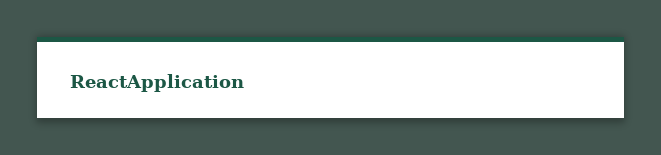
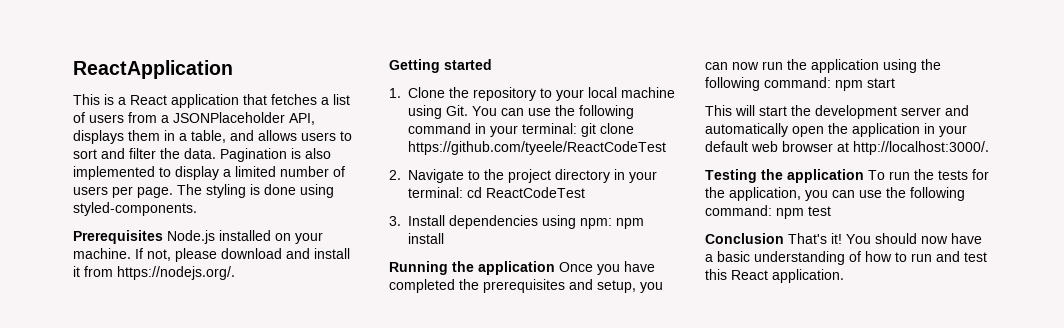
+ This is a React application that fetches a list of users from a JSONPlaceholder API, displays them in a table, and allows users to sort and filter the data. Pagination is also implemented to display a limited number of users per page. The styling is done using styled-components.
+ Prerequisites Node.js installed on your machine. If not, please download and install it from https://nodejs.org/.
+ Getting started
+ 1. Clone the repository to your local machine using Git. You can use the following command in your terminal: git clone https://github.com/tyeele/ReactCodeTest
+ 2. Navigate to the project directory in your terminal: cd ReactCodeTest
+ 3. Install dependencies using npm: npm install
+ Running the application Once you have completed the prerequisites and setup, you can now run the application using the following command: npm start
+ This will start the development server and automatically open the application in your default web browser at http://localhost:3000/.
+ Testing the application To run the tests for the application, you can use the following command: npm test
+ Conclusion That's it! You should now have a basic understanding of how to run and test this React application.

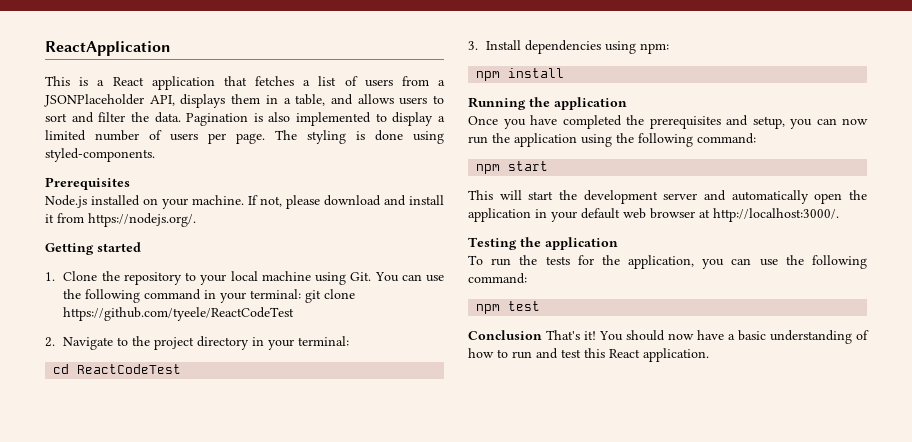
- Prerequisites Node.js installed on your machine.
+ Prerequisites
+ Node.js installed on your machine.
- 2. Navigate to the project directory in your terminal: cd ReactCodeTest
+ 2. Navigate to the project directory in your terminal:
+ cd ReactCodeTest
- 3. Install dependencies using npm: npm install
+ 3. Install dependencies using npm:
+ npm install
- Running the application Once you have completed the prerequisites and setup, you can now run the application using the following command: npm start
+ Running the application
+ Once you have completed the prerequisites and setup, you can now run the application using the following command:
+ npm start
- Testing the application To run the tests for the application, you can use the following command: npm test
+ Testing the application
+ To run the tests for the application, you can use the following command:
+ npm test

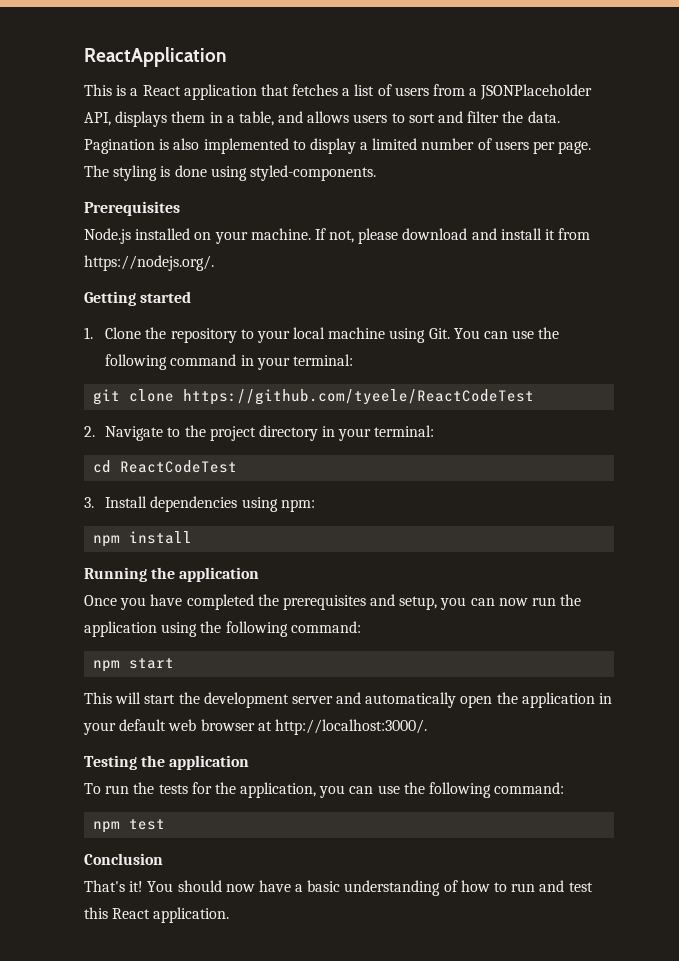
- 1. Clone the repository to your local machine using Git. You can use the following command in your terminal: git clone https://github.com/tyeele/ReactCodeTest
+ 1. Clone the repository to your local machine using Git. You can use the following command in your terminal:
+ git clone https://github.com/tyeele/ReactCodeTest
- Conclusion That's it!
+ Conclusion
+ That's it!

